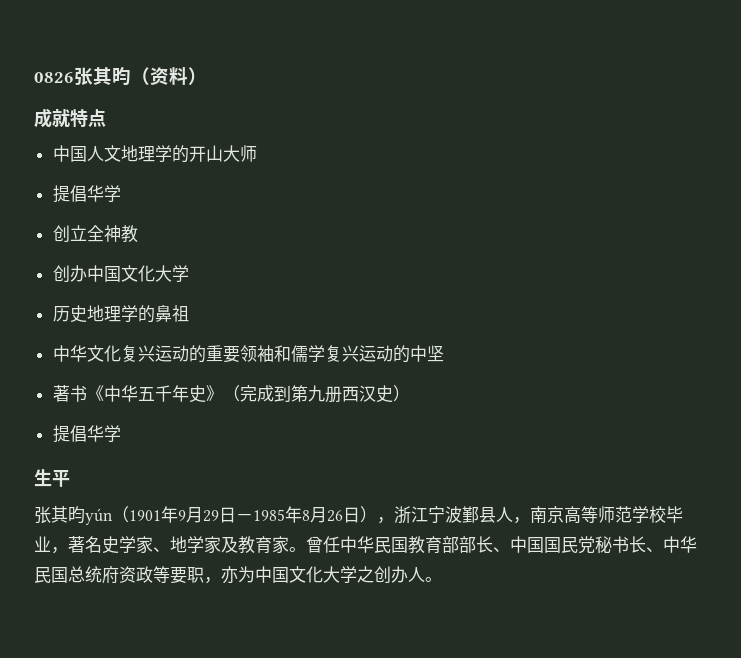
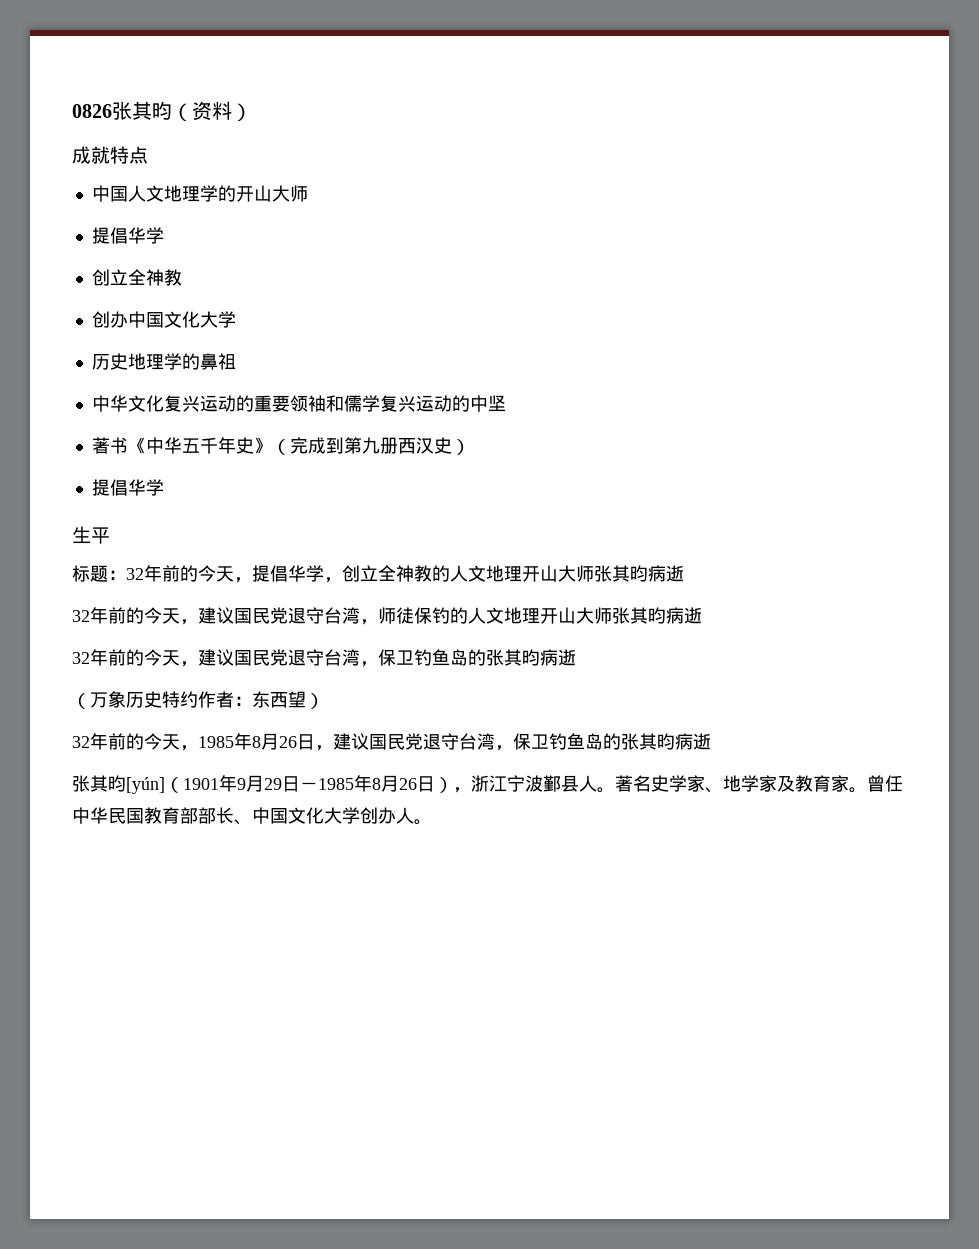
- 张其昀yún（1901年9月29日－1985年8月26日），浙江宁波鄞县人，南京高等师范学校毕业，著名史学家、地学家及教育家。
+ 标题：32年前的今天，提倡华学，创立全神教的人文地理开山大师张其昀病逝
+ 32年前的今天，建议国民党退守台湾，师徒保钓的人文地理开山大师张其昀病逝
+ 32年前的今天，建议国民党退守台湾，保卫钓鱼岛的张其昀病逝
+ （万象历史特约作者：东西望）
+ 32年前的今天，1985年8月26日，建议国民党退守台湾，保卫钓鱼岛的张其昀病逝
+ 张其昀[yún]（1901年9月29日－1985年8月26日），浙江宁波鄞县人。著名史学家、地学家及教育家。
- 曾任中华民国教育部部长、中国国民党秘书长、中华民国总统府资政等要职，亦为中国文化大学之创办人。
+ 曾任中华民国教育部部长、中国文化大学创办人。

